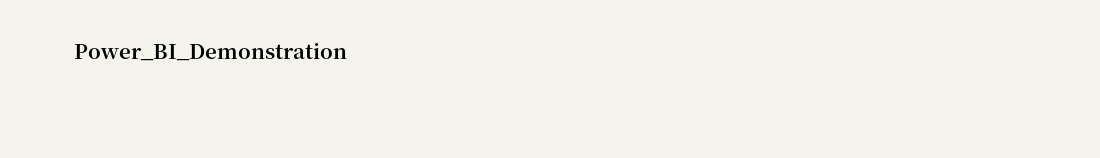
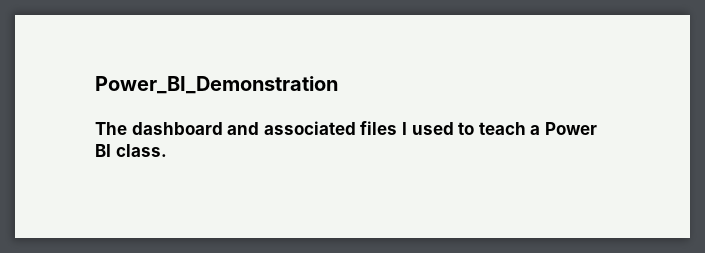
+ The dashboard and associated files I used to teach a Power BI class.

